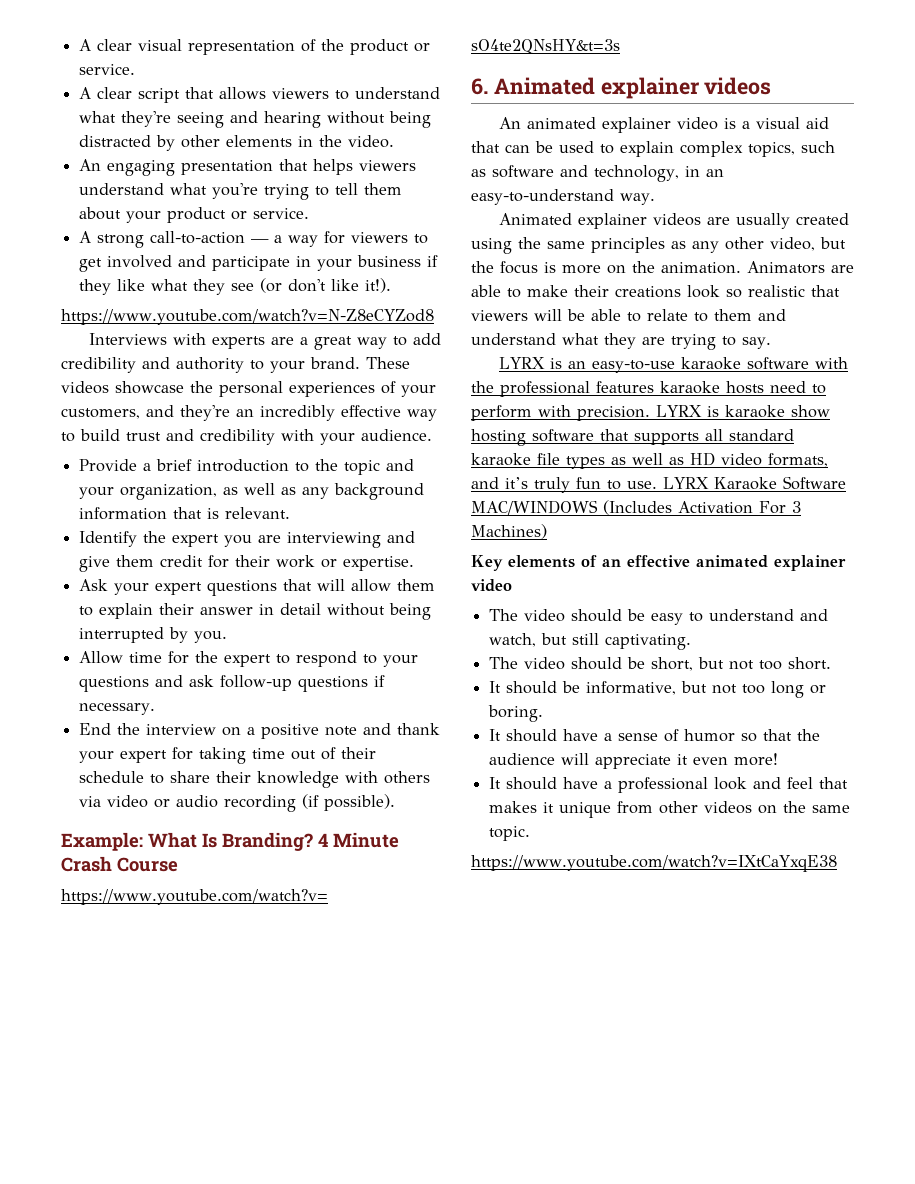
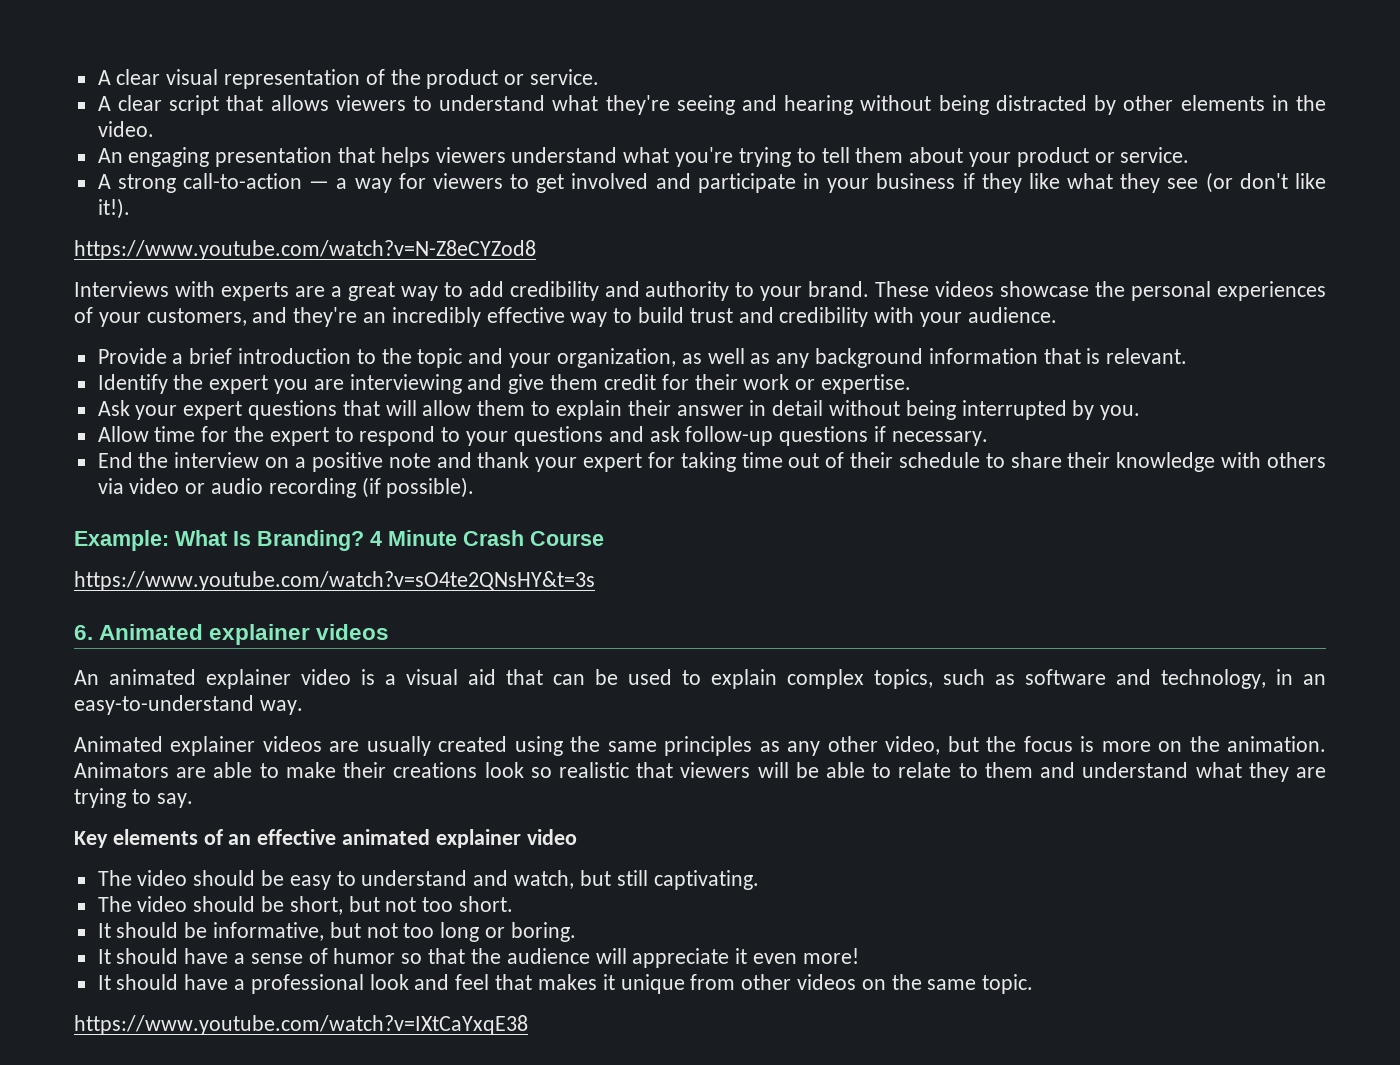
- LYRX is an easy-to-use karaoke software with the professional features karaoke hosts need to perform with precision. LYRX is karaoke show hosting software that supports all standard karaoke file types as well as HD video formats, and it’s truly fun to use. LYRX Karaoke Software MAC/WINDOWS (Includes Activation For 3 Machines)

